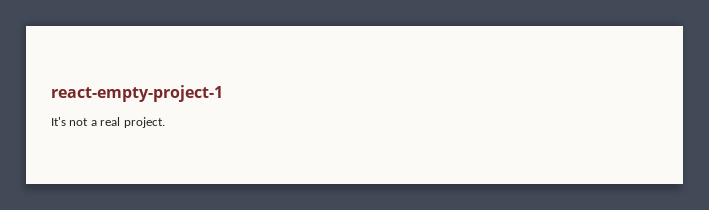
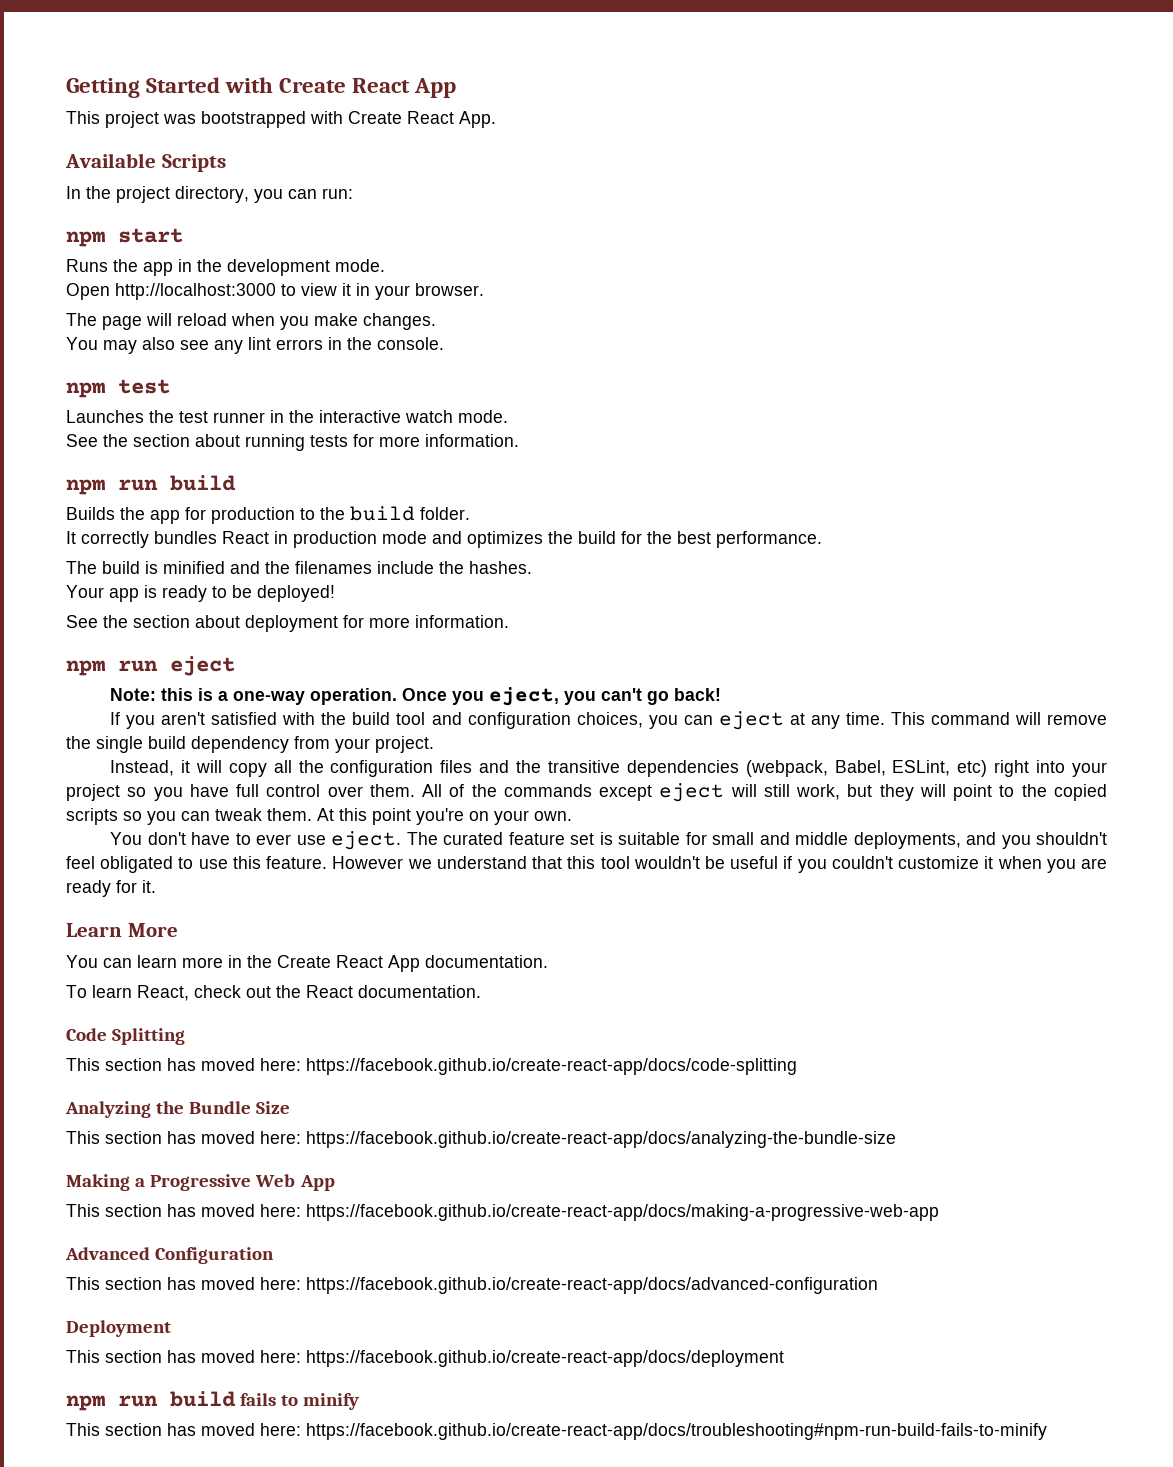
- react-empty-project-1
- It's not a real project.
+ Getting Started with Create React App
+ This project was bootstrapped with Create React App.
+ Available Scripts
+ In the project directory, you can run:
+ npm start
+ Runs the app in the development mode.
+ Open http://localhost:3000 to view it in your browser.
+ The page will reload when you make changes.
+ You may also see any lint errors in the console.
+ npm test
+ Launches the test runner in the interactive watch mode.
+ See the section about running tests for more information.
+ npm run build
+ Builds the app for production to the build folder.
+ It correctly bundles React in production mode and optimizes the build for the best performance.
+ The build is minified and the filenames include the hashes.
+ Your app is ready to be deployed!
+ See the section about deployment for more information.
+ npm run eject
+ Note: this is a one-way operation. Once you eject, you can't go back!
+ If you aren't satisfied with the build tool and configuration choices, you can eject at any time. This command will remove the single build dependency from your project.
+ Instead, it will copy all the configuration files and the transitive dependencies (webpack, Babel, ESLint, etc) right into your project so you have full control over them. All of the commands except eject will still work, but they will point to the copied scripts so you can tweak them. At this point you're on your own.
+ You don't have to ever use eject. The curated feature set is suitable for small and middle deployments, and you shouldn't feel obligated to use this feature. However we understand that this tool wouldn't be useful if you couldn't customize it when you are ready for it.
+ Learn More
+ You can learn more in the Create React App documentation.
+ To learn React, check out the React documentation.
+ Code Splitting
+ This section has moved here: https://facebook.github.io/create-react-app/docs/code-splitting
+ Analyzing the Bundle Size
+ This section has moved here: https://facebook.github.io/create-react-app/docs/analyzing-the-bundle-size
+ Making a Progressive Web App
+ This section has moved here: https://facebook.github.io/create-react-app/docs/making-a-progressive-web-app
+ Advanced Configuration
+ This section has moved here: https://facebook.github.io/create-react-app/docs/advanced-configuration
+ Deployment
+ This section has moved here: https://facebook.github.io/create-react-app/docs/deployment
+ npm run build fails to minify
+ This section has moved here: https://facebook.github.io/create-react-app/docs/troubleshooting#npm-run-build-fails-to-minify

